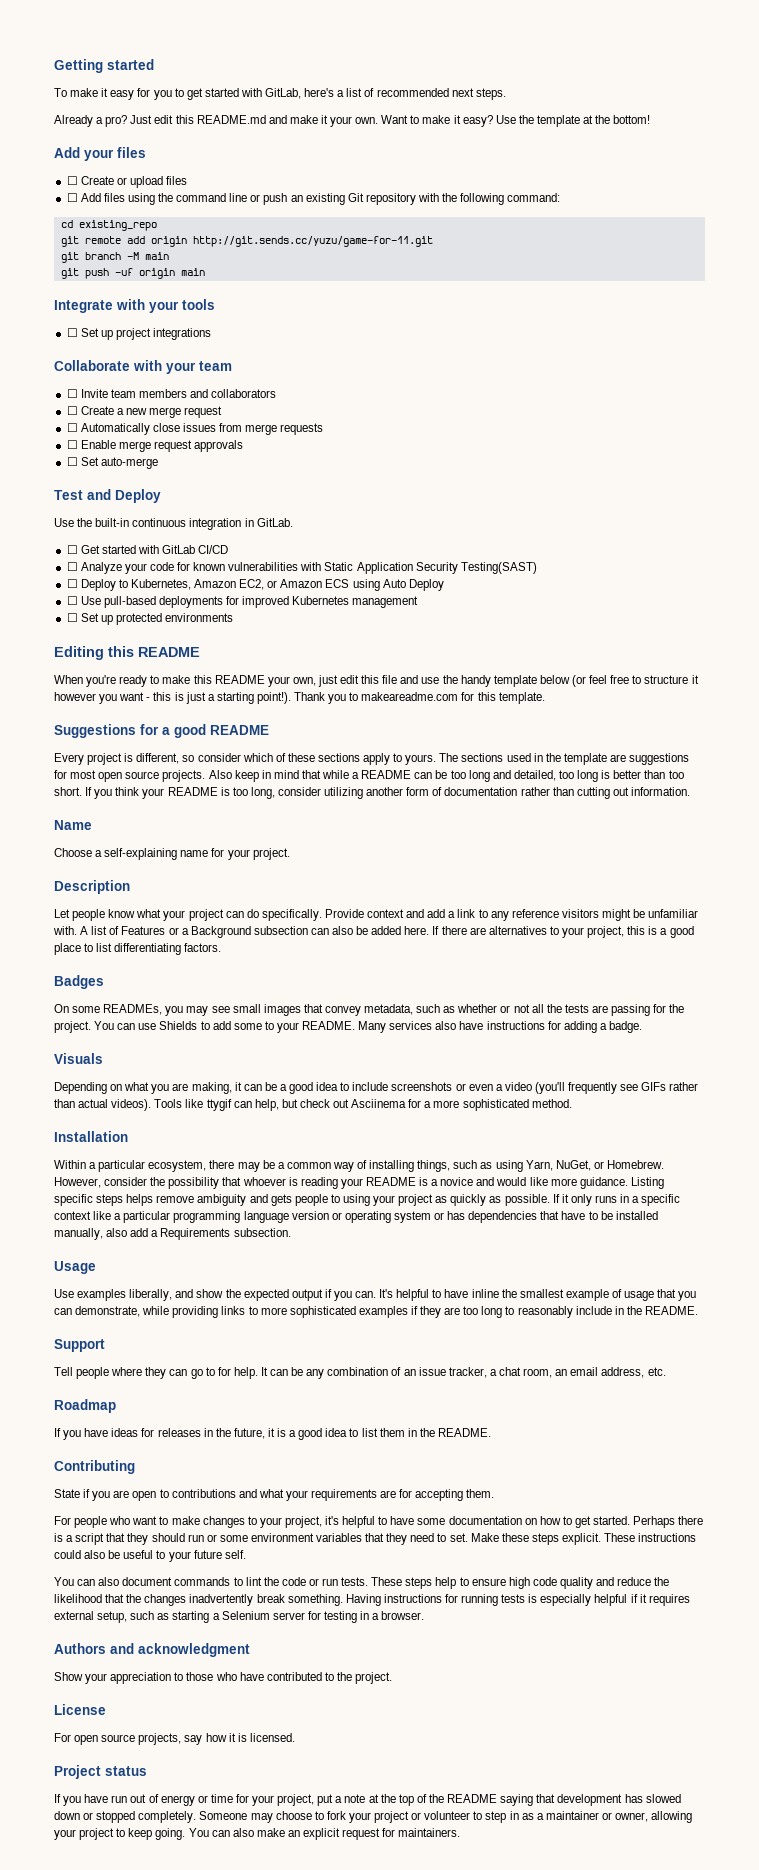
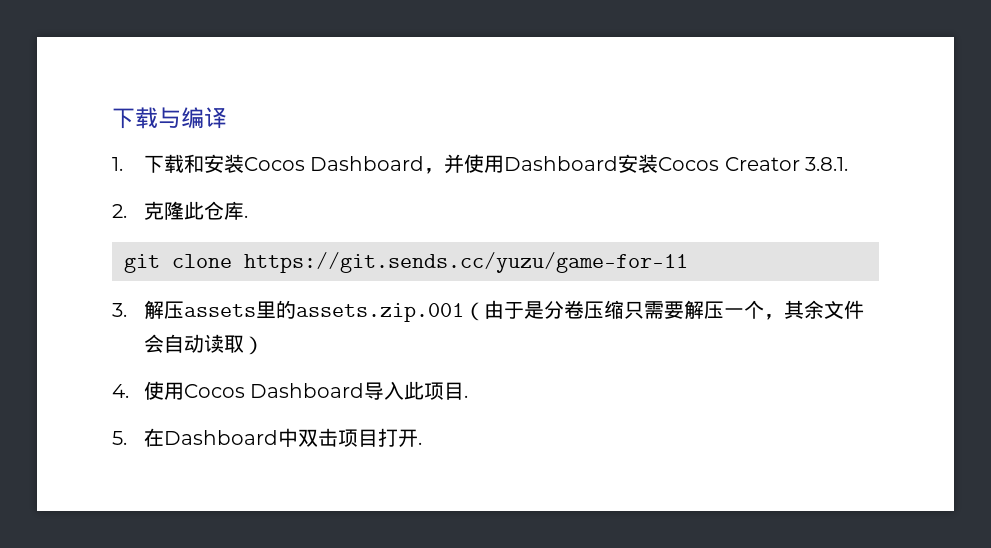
- Getting started
- To make it easy for you to get started with GitLab, here's a list of recommended next steps.
- Already a pro? Just edit this README.md and make it your own. Want to make it easy? Use the template at the bottom!
- Add your files
- ☐ Create or upload files
- ☐ Add files using the command line or push an existing Git repository with the following command:
- cd existing_repo
- git remote add origin http://git.sends.cc/yuzu/game-for-11.git
- git branch -M main
- git push -uf origin main
- Integrate with your tools
- ☐ Set up project integrations
- Collaborate with your team
- ☐ Invite team members and collaborators
- ☐ Create a new merge request
- ☐ Automatically close issues from merge requests
- ☐ Enable merge request approvals
- ☐ Set auto-merge
- Test and Deploy
- Use the built-in continuous integration in GitLab.
- ☐ Get started with GitLab CI/CD
- ☐ Analyze your code for known vulnerabilities with Static Application Security Testing(SAST)
- ☐ Deploy to Kubernetes, Amazon EC2, or Amazon ECS using Auto Deploy
- ☐ Use pull-based deployments for improved Kubernetes management
- ☐ Set up protected environments
- Editing this README
- When you're ready to make this README your own, just edit this file and use the handy template below (or feel free to structure it however you want - this is just a starting point!). Thank you to makeareadme.com for this template.
- Suggestions for a good README
- Every project is different, so consider which of these sections apply to yours. The sections used in the template are suggestions for most open source projects. Also keep in mind that while a README can be too long and detailed, too long is better than too short. If you think your README is too long, consider utilizing another form of documentation rather than cutting out information.
- Name
- Choose a self-explaining name for your project.
- Description
- Let people know what your project can do specifically. Provide context and add a link to any reference visitors might be unfamiliar with. A list of Features or a Background subsection can also be added here. If there are alternatives to your project, this is a good place to list differentiating factors.
- Badges
- On some READMEs, you may see small images that convey metadata, such as whether or not all the tests are passing for the project. You can use Shields to add some to your README. Many services also have instructions for adding a badge.
- Visuals
- Depending on what you are making, it can be a good idea to include screenshots or even a video (you'll frequently see GIFs rather than actual videos). Tools like ttygif can help, but check out Asciinema for a more sophisticated method.
- Installation
- Within a particular ecosystem, there may be a common way of installing things, such as using Yarn, NuGet, or Homebrew. However, consider the possibility that whoever is reading your README is a novice and would like more guidance. Listing specific steps helps remove ambiguity and gets people to using your project as quickly as possible. If it only runs in a specific context like a particular programming language version or operating system or has dependencies that have to be installed manually, also add a Requirements subsection.
- Usage
- Use examples liberally, and show the expected output if you can. It's helpful to have inline the smallest example of usage that you can demonstrate, while providing links to more sophisticated examples if they are too long to reasonably include in the README.
- Support
- Tell people where they can go to for help. It can be any combination of an issue tracker, a chat room, an email address, etc.
- Roadmap
- If you have ideas for releases in the future, it is a good idea to list them in the README.
- Contributing
- State if you are open to contributions and what your requirements are for accepting them.
- For people who want to make changes to your project, it's helpful to have some documentation on how to get started. Perhaps there is a script that they should run or some environment variables that they need to set. Make these steps explicit. These instructions could also be useful to your future self.
- You can also document commands to lint the code or run tests. These steps help to ensure high code quality and reduce the likelihood that the changes inadvertently break something. Having instructions for running tests is especially helpful if it requires external setup, such as starting a Selenium server for testing in a browser.
- Authors and acknowledgment
- Show your appreciation to those who have contributed to the project.
- License
- For open source projects, say how it is licensed.
- Project status
- If you have run out of energy or time for your project, put a note at the top of the README saying that development has slowed down or stopped completely. Someone may choose to fork your project or volunteer to step in as a maintainer or owner, allowing your project to keep going. You can also make an explicit request for maintainers.
+ 下载与编译
+ 1.下载和安装Cocos Dashboard，并使用Dashboard安装Cocos Creator 3.8.1.
+ 2.克隆此仓库.
+ git clone https://git.sends.cc/yuzu/game-for-11
+ 3.解压assets里的assets.zip.001（由于是分卷压缩只需要解压一个，其余文件会自动读取）
+ 4.使用Cocos Dashboard导入此项目.
+ 5.在Dashboard中双击项目打开.

